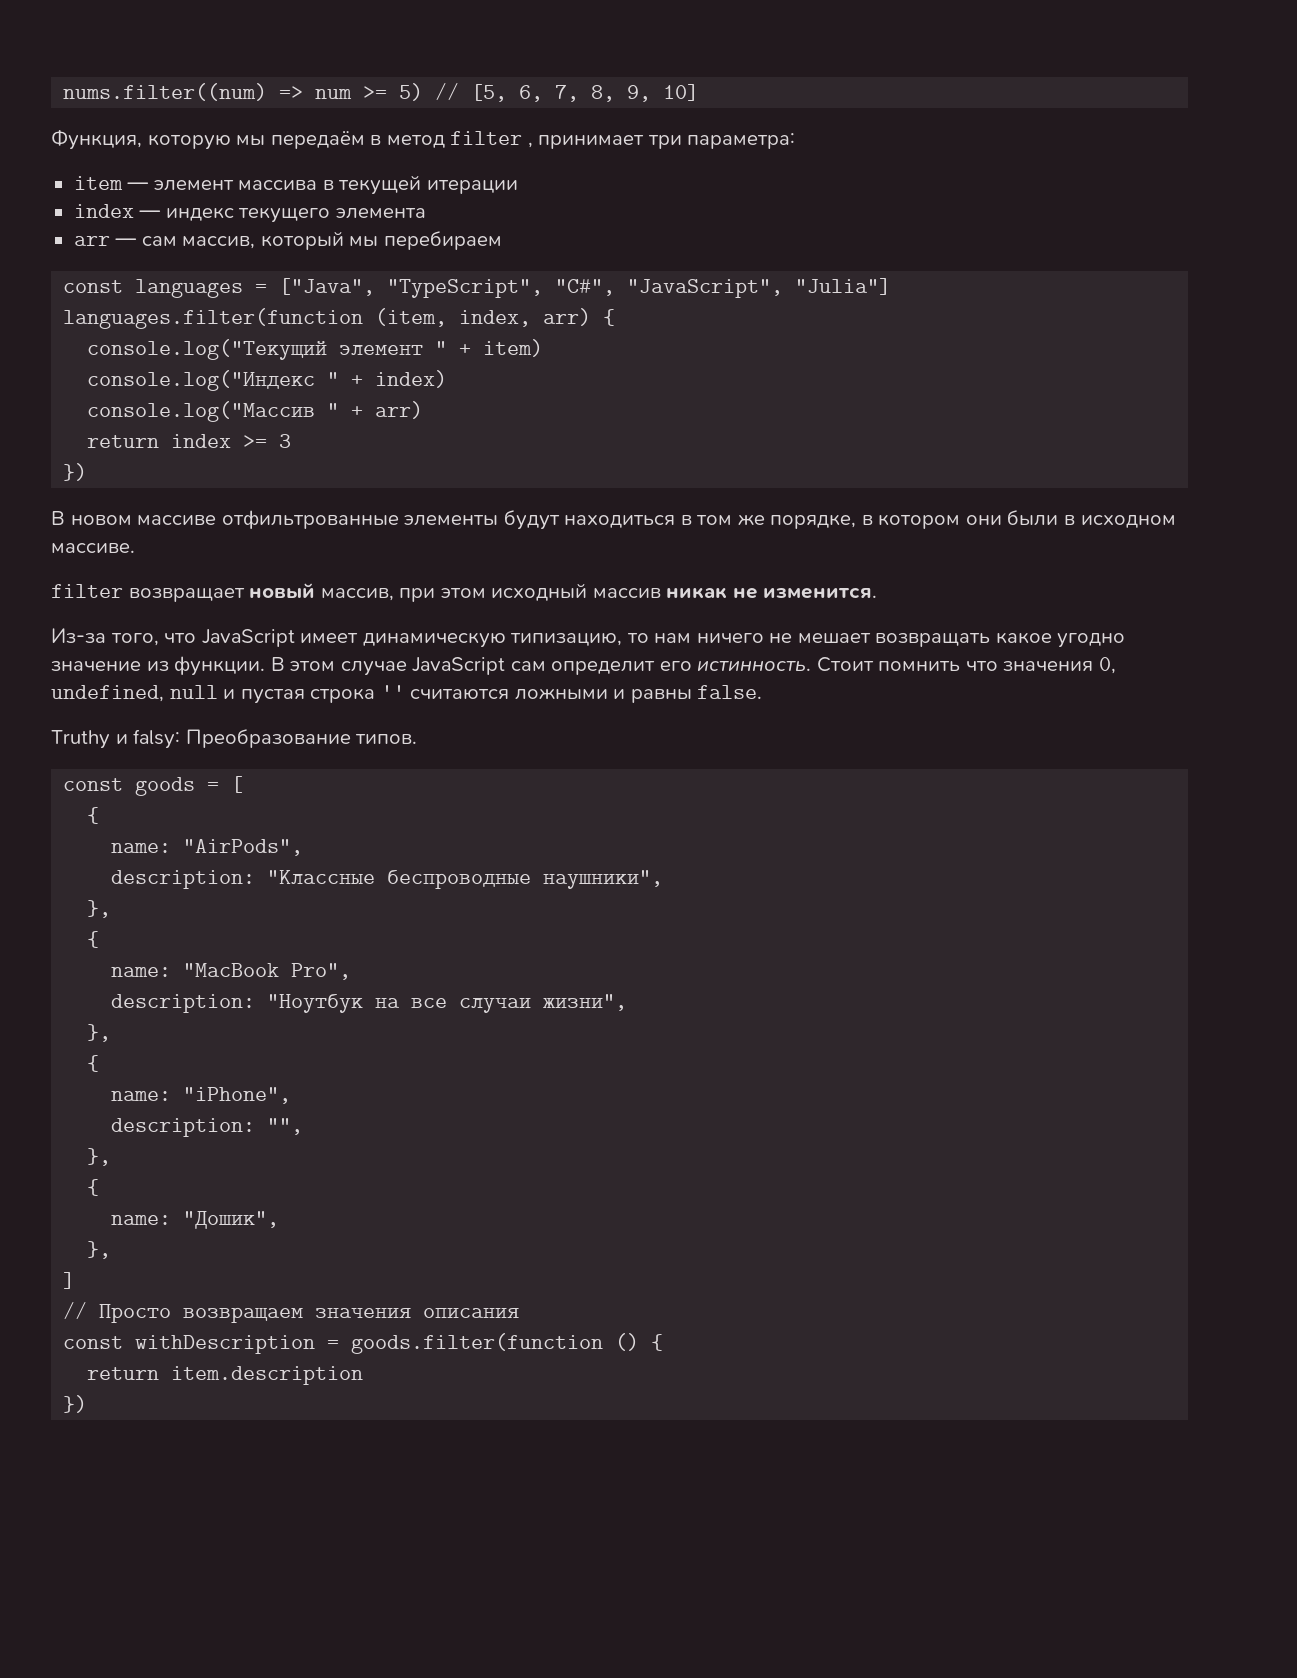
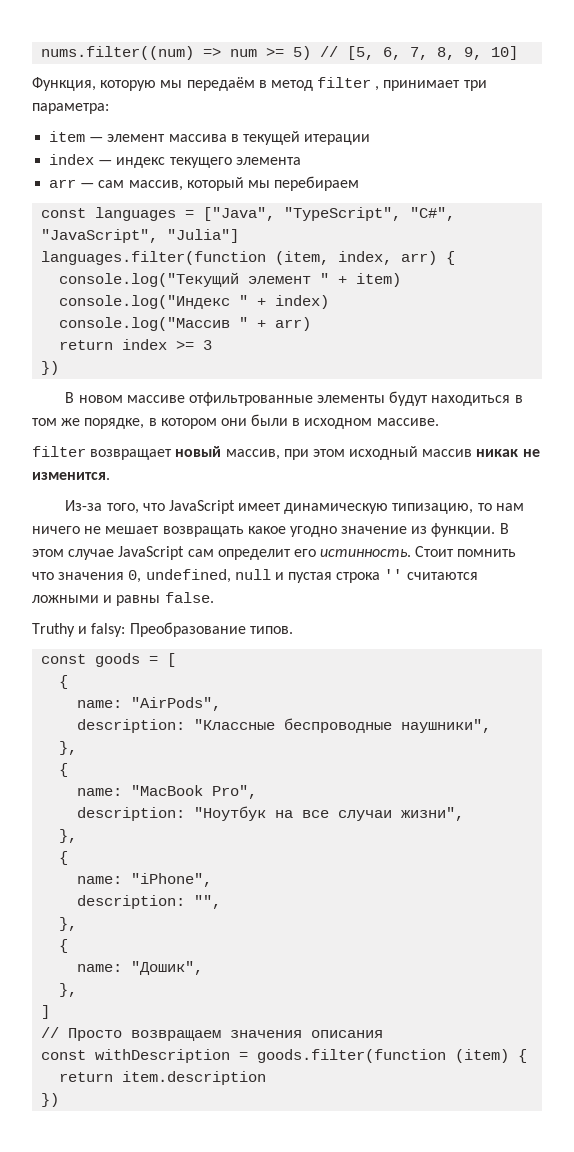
- const withDescription = goods.filter(function () {
+ const withDescription = goods.filter(function (item) {

